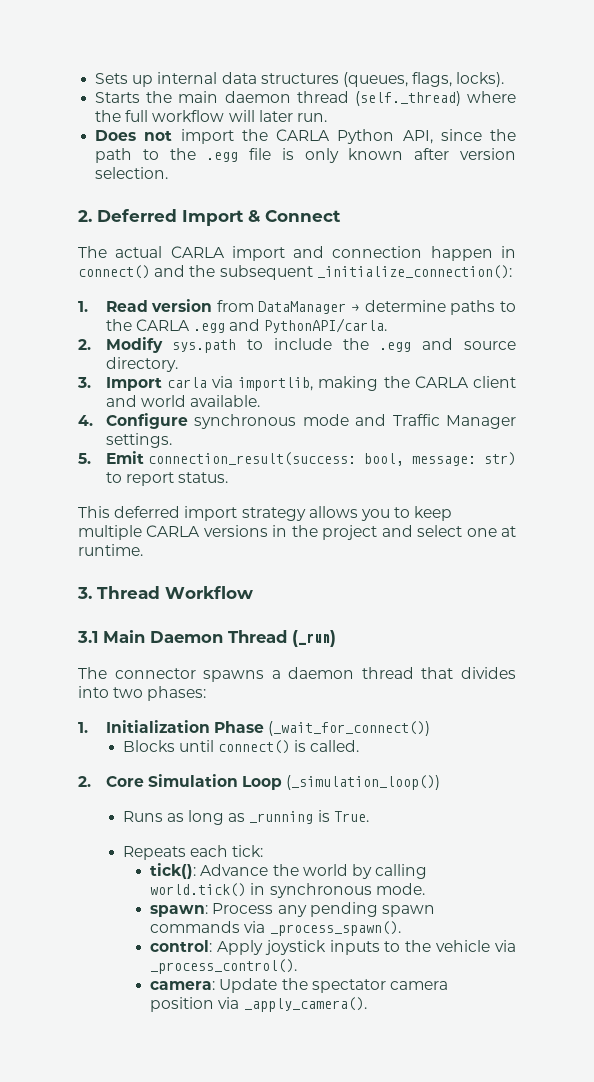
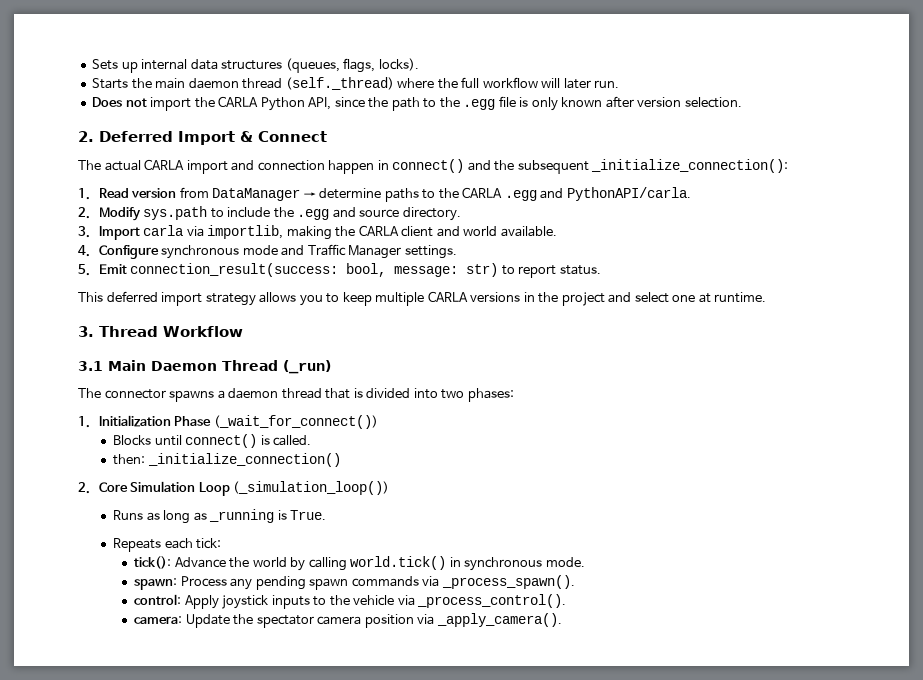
- The connector spawns a daemon thread that divides into two phases:
+ The connector spawns a daemon thread that is divided into two phases:
+ then: _initialize_connection()

